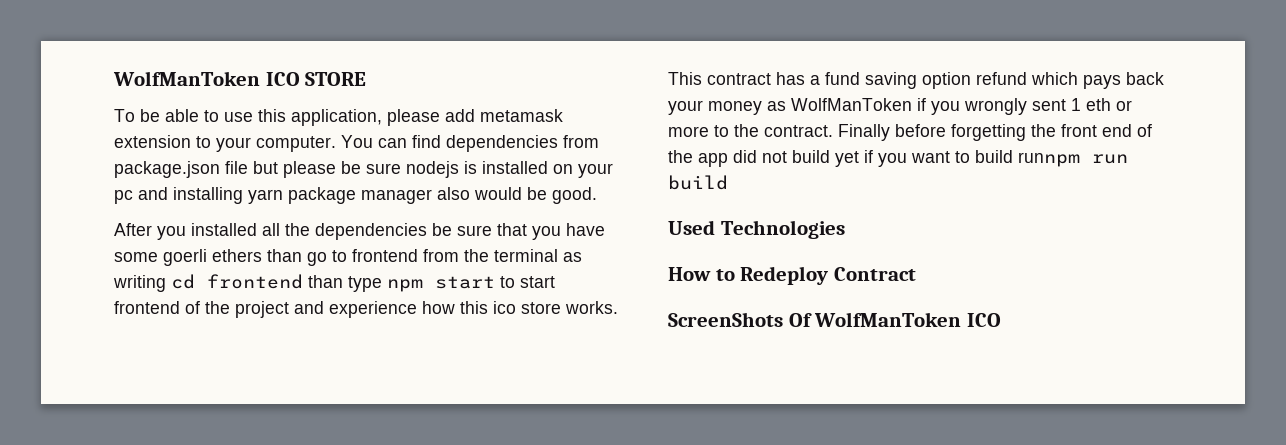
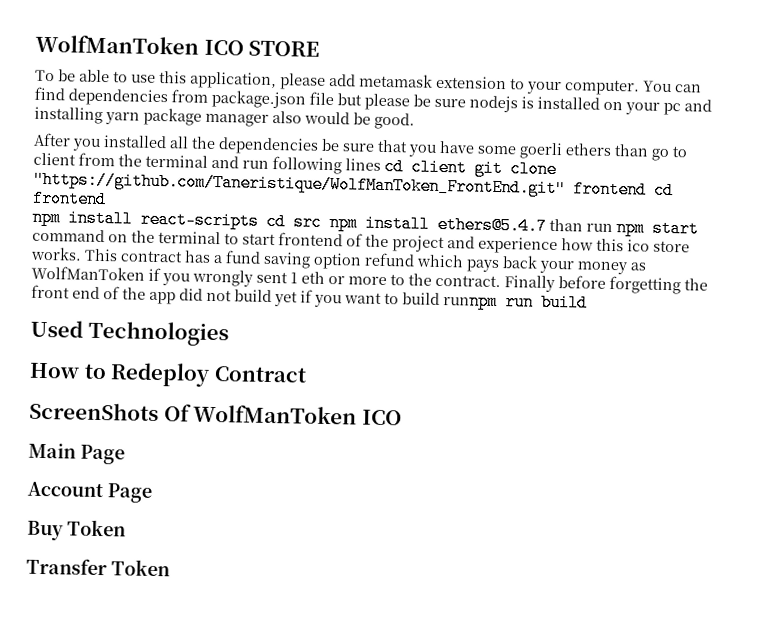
- After you installed all the dependencies be sure that you have some goerli ethers than go to frontend from the terminal as writing cd frontend than type npm start to start frontend of the project and experience how this ico store works.
+ After you installed all the dependencies be sure that you have some goerli ethers than go to client from the terminal and run following lines cd client git clone "https://github.com/Taneristique/WolfManToken_FrontEnd.git" frontend cd frontend
+ npm install react-scripts cd src npm install ethers@5.4.7 than run npm start command on the terminal to start frontend of the project and experience how this ico store works.
+ Main Page
+ Account Page
+ Buy Token
+ Transfer Token

